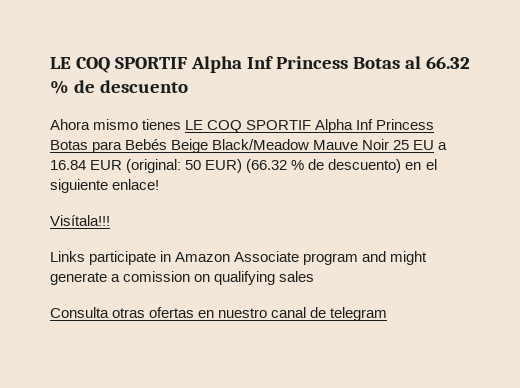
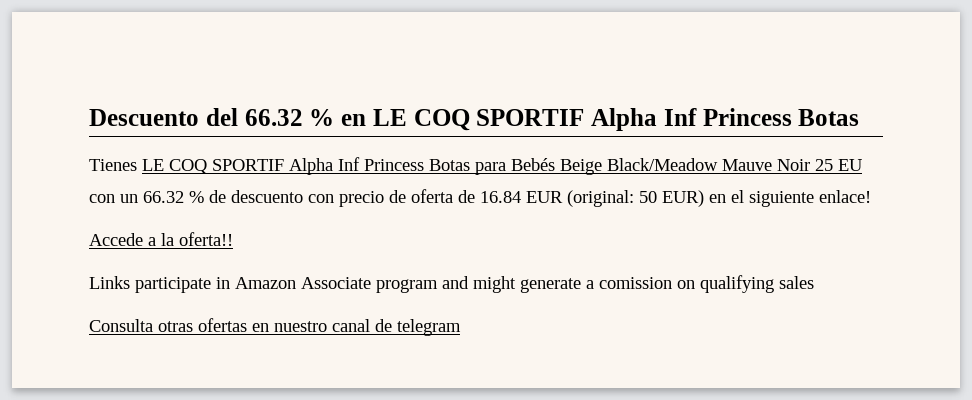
- LE COQ SPORTIF Alpha Inf Princess Botas al 66.32 % de descuento
- Ahora mismo tienes LE COQ SPORTIF Alpha Inf Princess Botas para Bebés Beige Black/Meadow Mauve Noir 25 EU a 16.84 EUR (original: 50 EUR) (66.32 % de descuento) en el siguiente enlace!
+ Descuento del 66.32 % en LE COQ SPORTIF Alpha Inf Princess Botas
+ Tienes LE COQ SPORTIF Alpha Inf Princess Botas para Bebés Beige Black/Meadow Mauve Noir 25 EU con un 66.32 % de descuento con precio de oferta de 16.84 EUR (original: 50 EUR) en el siguiente enlace!
- Visítala!!!
+ Accede a la oferta!!

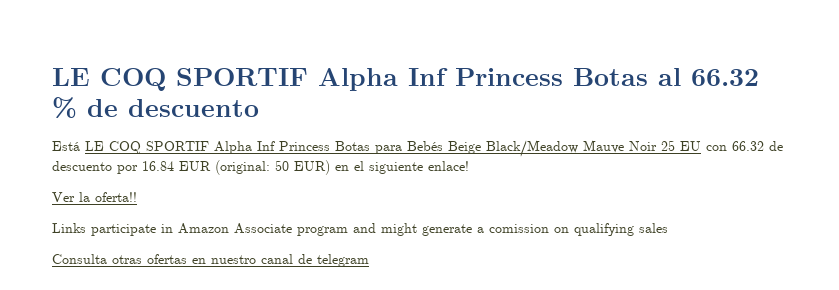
- Descuento del 66.32 % en LE COQ SPORTIF Alpha Inf Princess Botas
- Tienes LE COQ SPORTIF Alpha Inf Princess Botas para Bebés Beige Black/Meadow Mauve Noir 25 EU con un 66.32 % de descuento con precio de oferta de 16.84 EUR (original: 50 EUR) en el siguiente enlace!
+ LE COQ SPORTIF Alpha Inf Princess Botas al 66.32 % de descuento
+ Está LE COQ SPORTIF Alpha Inf Princess Botas para Bebés Beige Black/Meadow Mauve Noir 25 EU con 66.32 de descuento por 16.84 EUR (original: 50 EUR) en el siguiente enlace!
- Accede a la oferta!!
+ Ver la oferta!!

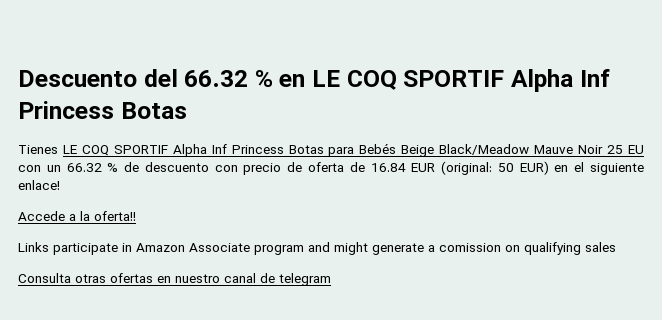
- LE COQ SPORTIF Alpha Inf Princess Botas al 66.32 % de descuento
- Está LE COQ SPORTIF Alpha Inf Princess Botas para Bebés Beige Black/Meadow Mauve Noir 25 EU con 66.32 de descuento por 16.84 EUR (original: 50 EUR) en el siguiente enlace!
+ Descuento del 66.32 % en LE COQ SPORTIF Alpha Inf Princess Botas
+ Tienes LE COQ SPORTIF Alpha Inf Princess Botas para Bebés Beige Black/Meadow Mauve Noir 25 EU con un 66.32 % de descuento con precio de oferta de 16.84 EUR (original: 50 EUR) en el siguiente enlace!
- Ver la oferta!!
+ Accede a la oferta!!

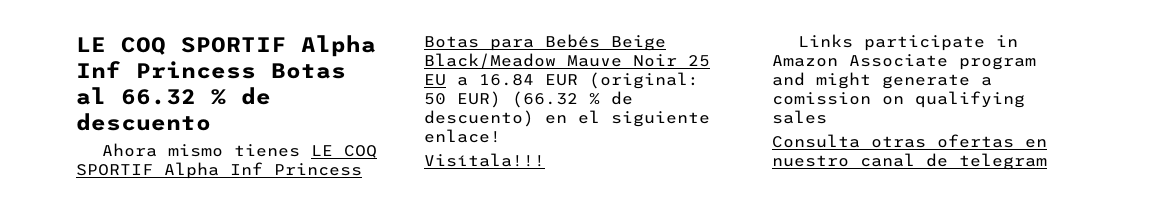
- Descuento del 66.32 % en LE COQ SPORTIF Alpha Inf Princess Botas
- Tienes LE COQ SPORTIF Alpha Inf Princess Botas para Bebés Beige Black/Meadow Mauve Noir 25 EU con un 66.32 % de descuento con precio de oferta de 16.84 EUR (original: 50 EUR) en el siguiente enlace!
+ LE COQ SPORTIF Alpha Inf Princess Botas al 66.32 % de descuento
+ Ahora mismo tienes LE COQ SPORTIF Alpha Inf Princess Botas para Bebés Beige Black/Meadow Mauve Noir 25 EU a 16.84 EUR (original: 50 EUR) (66.32 % de descuento) en el siguiente enlace!
- Accede a la oferta!!
+ Visítala!!!

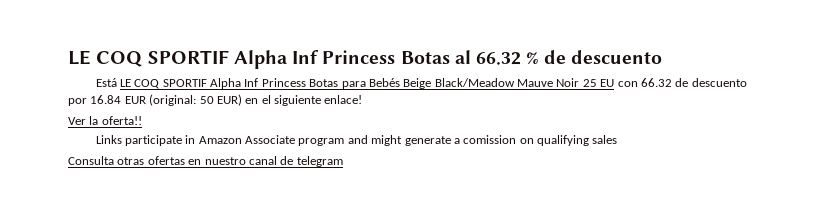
- Ahora mismo tienes LE COQ SPORTIF Alpha Inf Princess Botas para Bebés Beige Black/Meadow Mauve Noir 25 EU a 16.84 EUR (original: 50 EUR) (66.32 % de descuento) en el siguiente enlace!
+ Está LE COQ SPORTIF Alpha Inf Princess Botas para Bebés Beige Black/Meadow Mauve Noir 25 EU con 66.32 de descuento por 16.84 EUR (original: 50 EUR) en el siguiente enlace!
- Visítala!!!
+ Ver la oferta!!

